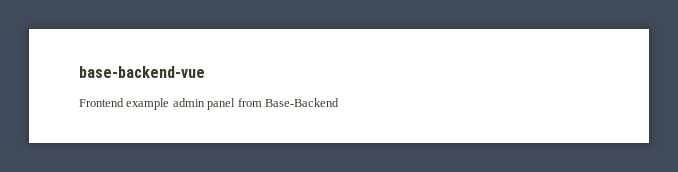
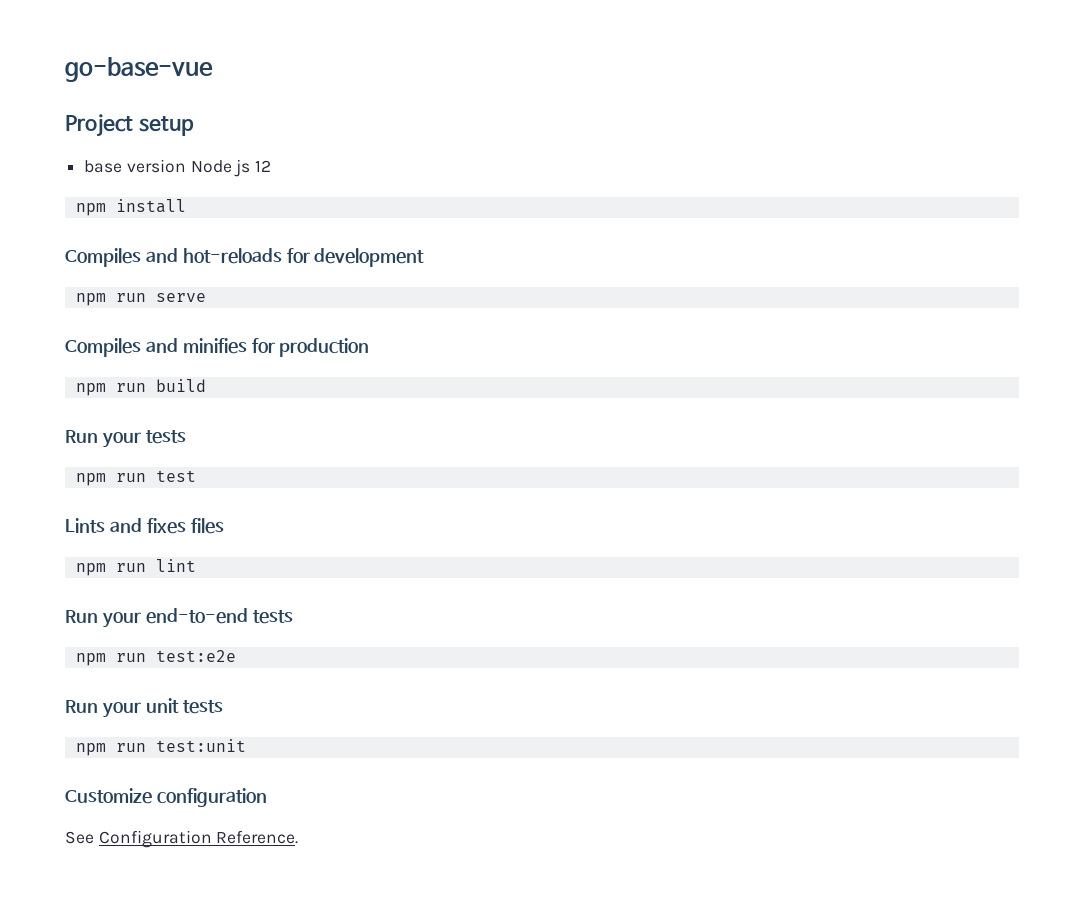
- base-backend-vue
- Frontend example admin panel from Base-Backend
+ go-base-vue
+ Project setup
+ base version Node js 12
+ npm install
+ Compiles and hot-reloads for development
+ npm run serve
+ Compiles and minifies for production
+ npm run build
+ Run your tests
+ npm run test
+ Lints and fixes files
+ npm run lint
+ Run your end-to-end tests
+ npm run test:e2e
+ Run your unit tests
+ npm run test:unit
+ Customize configuration
+ See Configuration Reference.

